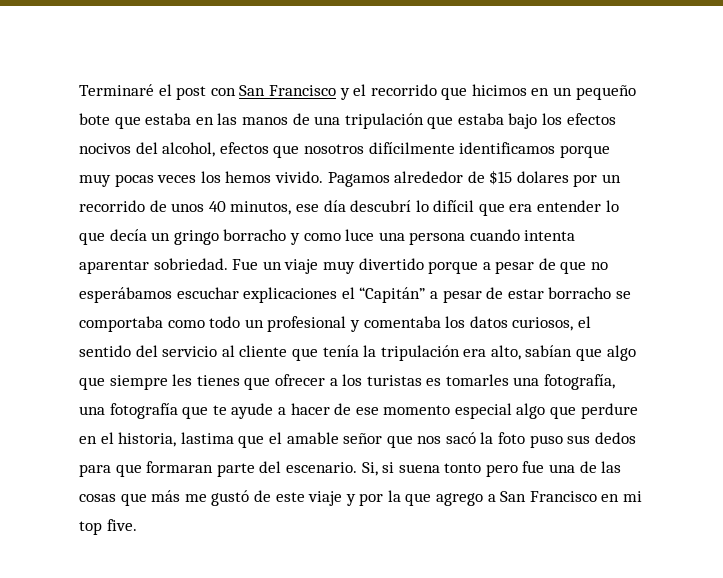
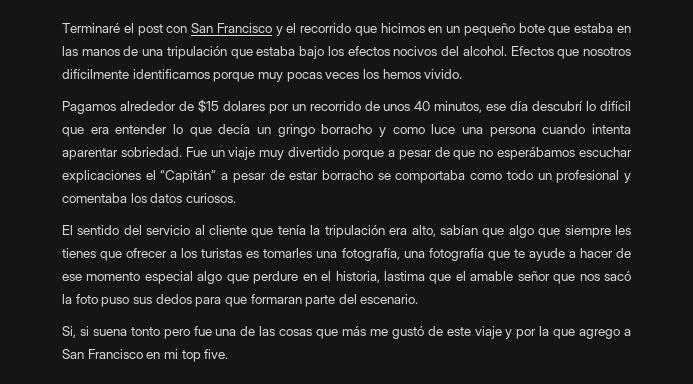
- Terminaré el post con San Francisco y el recorrido que hicimos en un pequeño bote que estaba en las manos de una tripulación que estaba bajo los efectos nocivos del alcohol, efectos que nosotros difícilmente identificamos porque muy pocas veces los hemos vivido. Pagamos alrededor de $15 dolares por un recorrido de unos 40 minutos, ese día descubrí lo difícil que era entender lo que decía un gringo borracho y como luce una persona cuando intenta aparentar sobriedad.
+ Terminaré el post con San Francisco y el recorrido que hicimos en un pequeño bote que estaba en las manos de una tripulación que estaba bajo los efectos nocivos del alcohol. Efectos que nosotros difícilmente identificamos porque muy pocas veces los hemos vivido.
+ Pagamos alrededor de $15 dolares por un recorrido de unos 40 minutos, ese día descubrí lo difícil que era entender lo que decía un gringo borracho y como luce una persona cuando intenta aparentar sobriedad.
- Fue un viaje muy divertido porque a pesar de que no esperábamos escuchar explicaciones el “Capitán” a pesar de estar borracho se comportaba como todo un profesional y comentaba los datos curiosos, el sentido del servicio al cliente que tenía la tripulación era alto, sabían que algo que siempre les tienes que ofrecer a los turistas es tomarles una fotografía, una fotografía que te ayude a hacer de ese momento especial algo que perdure en el historia, lastima que el amable señor que nos sacó la foto puso sus dedos para que formaran parte del escenario. Si, si suena tonto pero fue una de las cosas que más me gustó de este viaje y por la que agrego a San Francisco en mi top five.
+ Fue un viaje muy divertido porque a pesar de que no esperábamos escuchar explicaciones el “Capitán” a pesar de estar borracho se comportaba como todo un profesional y comentaba los datos curiosos.
+ El sentido del servicio al cliente que tenía la tripulación era alto, sabían que algo que siempre les tienes que ofrecer a los turistas es tomarles una fotografía, una fotografía que te ayude a hacer de ese momento especial algo que perdure en el historia, lastima que el amable señor que nos sacó la foto puso sus dedos para que formaran parte del escenario.
+ Si, si suena tonto pero fue una de las cosas que más me gustó de este viaje y por la que agrego a San Francisco en mi top five.

